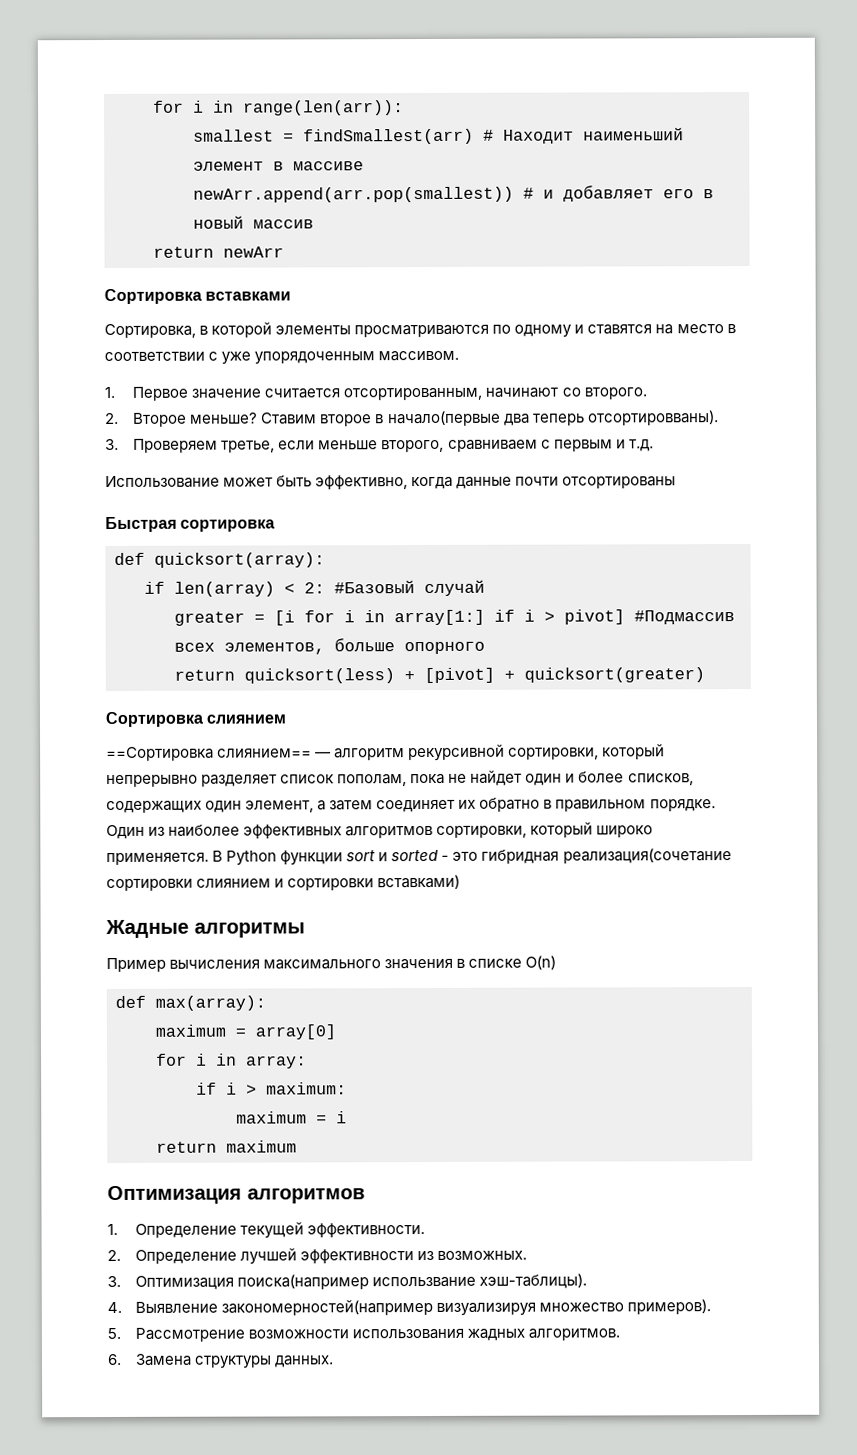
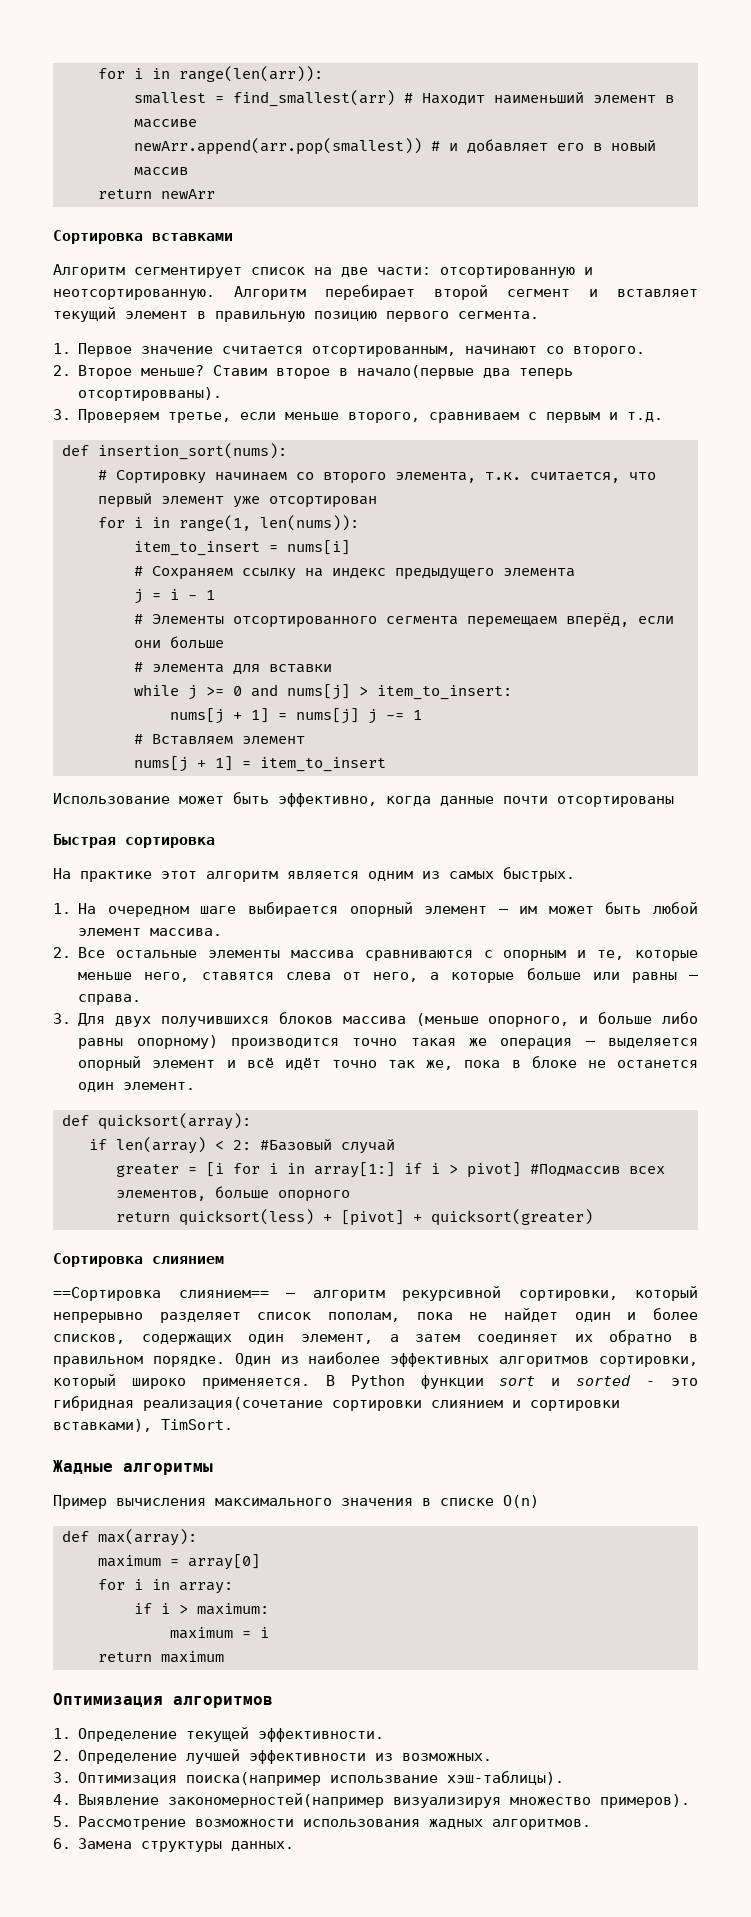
- smallest = findSmallest(arr) # Находит наименьший элемент в массиве
+ smallest = find_smallest(arr) # Находит наименьший элемент в массиве
- Сортировка, в которой элементы просматриваются по одному и ставятся на место в соответствии с уже упорядоченным массивом.
+ Алгоритм сегментирует список на две части: отсортированную и неотсортированную. Алгоритм перебирает второй сегмент и вставляет текущий элемент в правильную позицию первого сегмента.
+ def insertion_sort(nums):
+ # Сортировку начинаем со второго элемента, т.к. считается, что первый элемент уже отсортирован
+ for i in range(1, len(nums)):
+ item_to_insert = nums[i]
+ # Сохраняем ссылку на индекс предыдущего элемента
+ j = i - 1
+ # Элементы отсортированного сегмента перемещаем вперёд, если они больше
+ # элемента для вставки
+ while j >= 0 and nums[j] > item_to_insert:
+ nums[j + 1] = nums[j] j -= 1
+ # Вставляем элемент
+ nums[j + 1] = item_to_insert
+ На практике этот алгоритм является одним из самых быстрых.
+ 1. На очередном шаге выбирается опорный элемент — им может быть любой элемент массива.
+ 2. Все остальные элементы массива сравниваются с опорным и те, которые меньше него, ставятся слева от него, а которые больше или равны — справа.
+ 3. Для двух получившихся блоков массива (меньше опорного, и больше либо равны опорному) производится точно такая же операция — выделяется опорный элемент и всё идёт точно так же, пока в блоке не останется один элемент.
- В Python функции sort и sorted - это гибридная реализация(сочетание сортировки слиянием и сортировки вставками)
+ В Python функции sort и sorted - это гибридная реализация(сочетание сортировки слиянием и сортировки вставками), TimSort.

